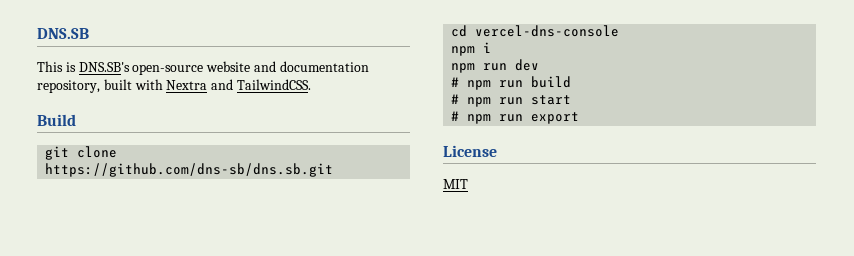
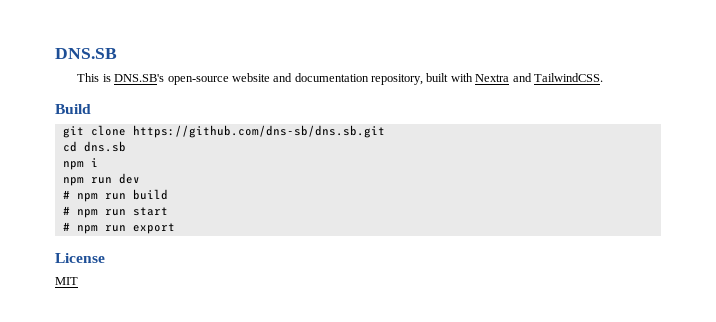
- cd vercel-dns-console
+ cd dns.sb

